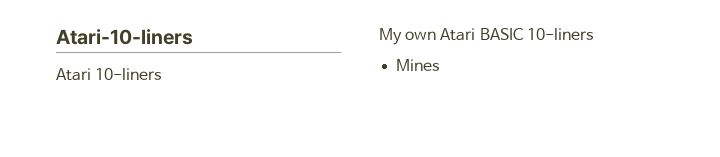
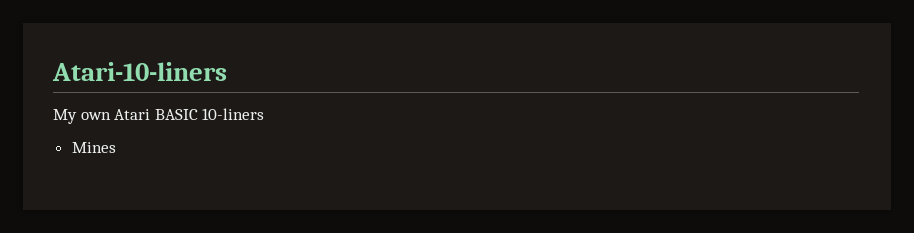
- Atari 10-liners

